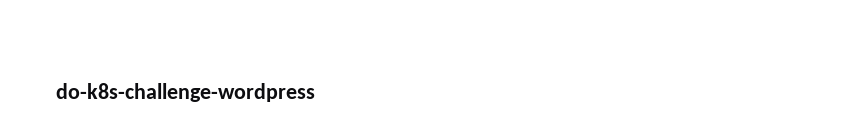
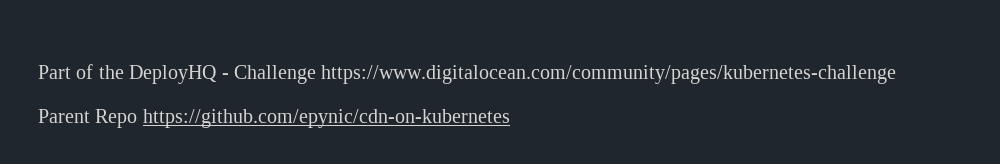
- do-k8s-challenge-wordpress
+ Part of the DeployHQ - Challenge https://www.digitalocean.com/community/pages/kubernetes-challenge
+ Parent Repo https://github.com/epynic/cdn-on-kubernetes

